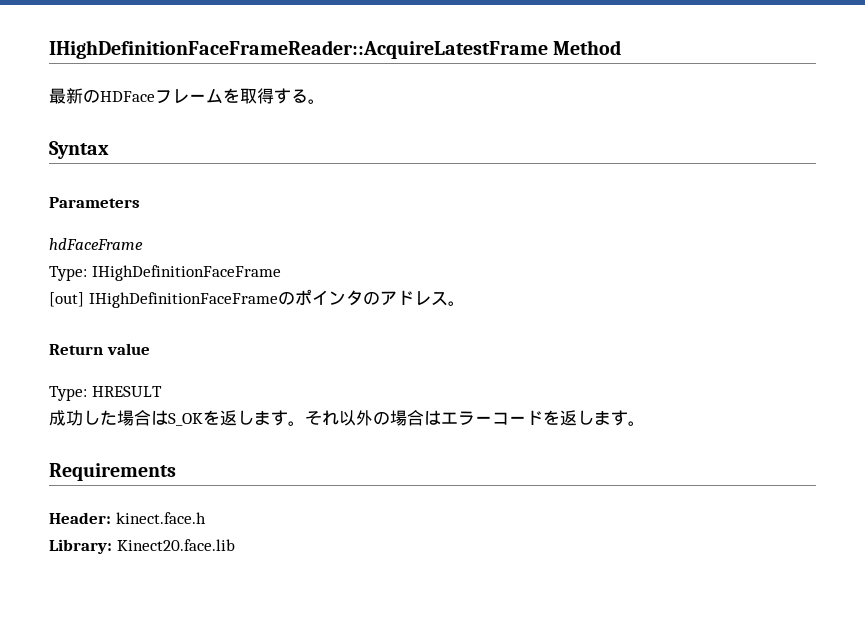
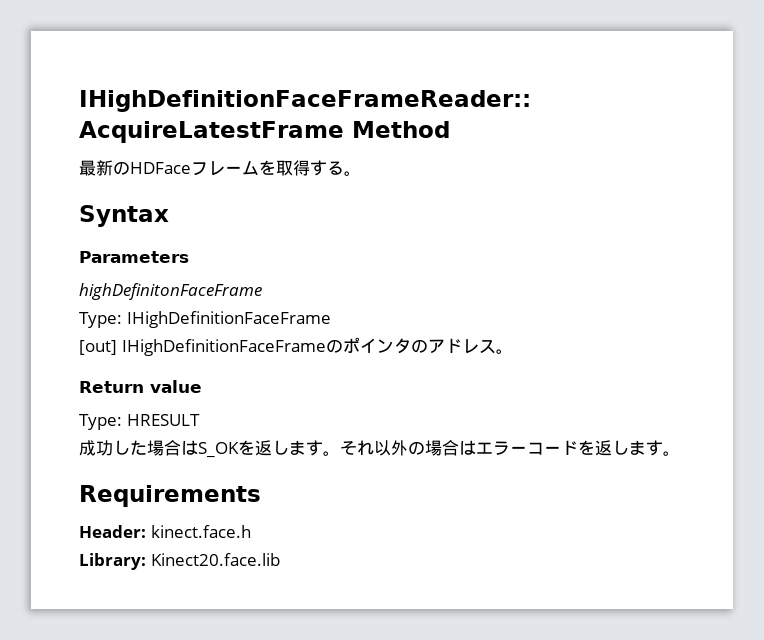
- hdFaceFrame
+ highDefinitonFaceFrame

